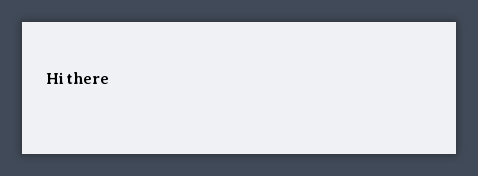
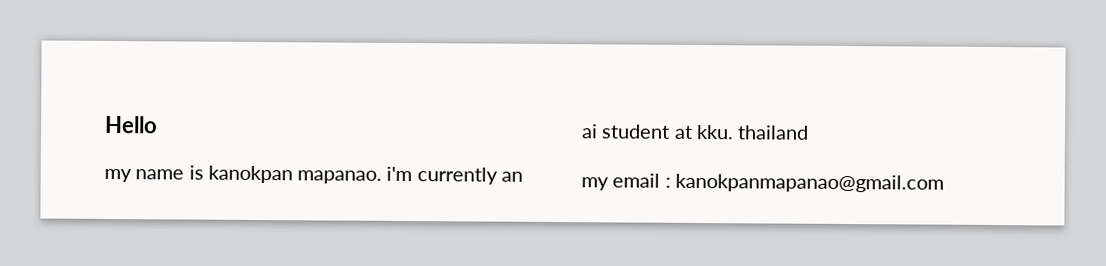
- Hi there
+ Hello
+ my name is kanokpan mapanao. i'm currently an ai student at kku. thailand
+ my email : kanokpanmapanao@gmail.com

